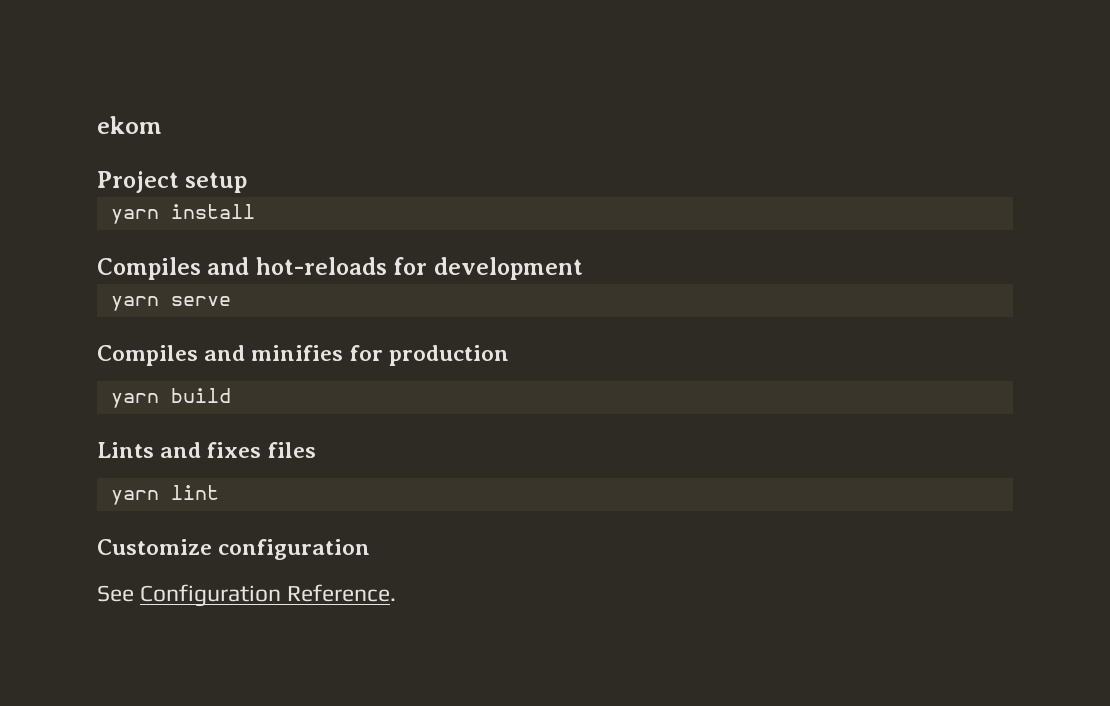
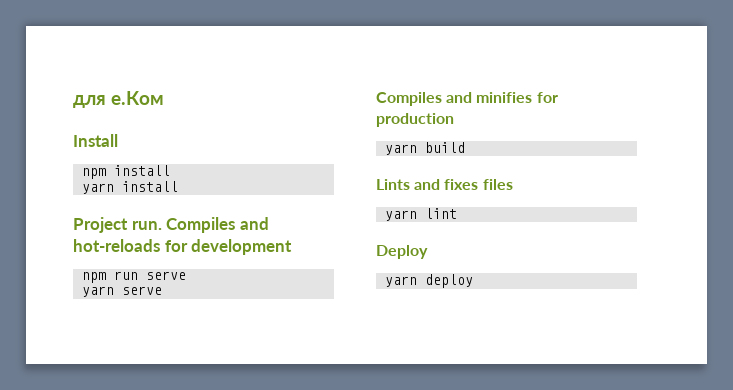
- ekom
- Project setup
+ для e.Ком
+ Install
+ npm install
+ Project run.
+ npm run serve
- Customize configuration
- See Configuration Reference.
+ Deploy
+ yarn deploy

